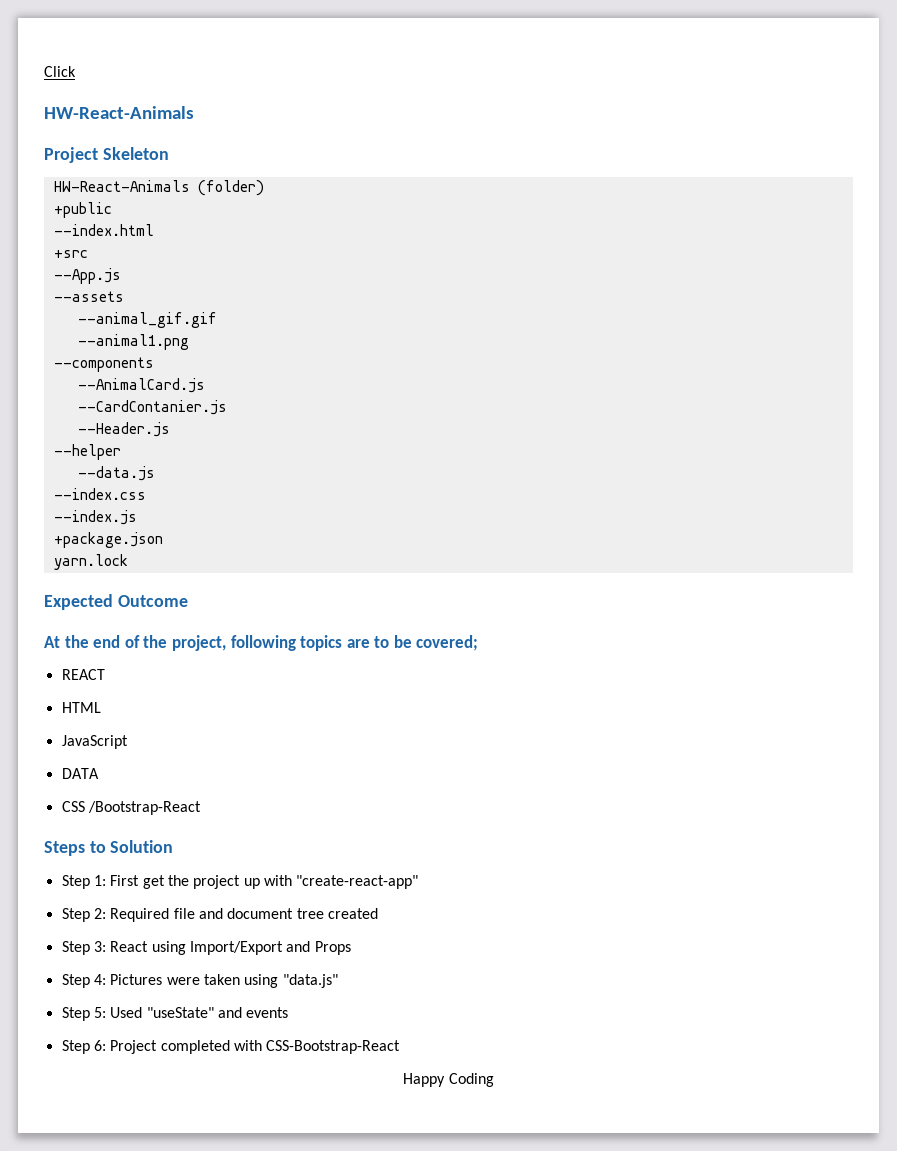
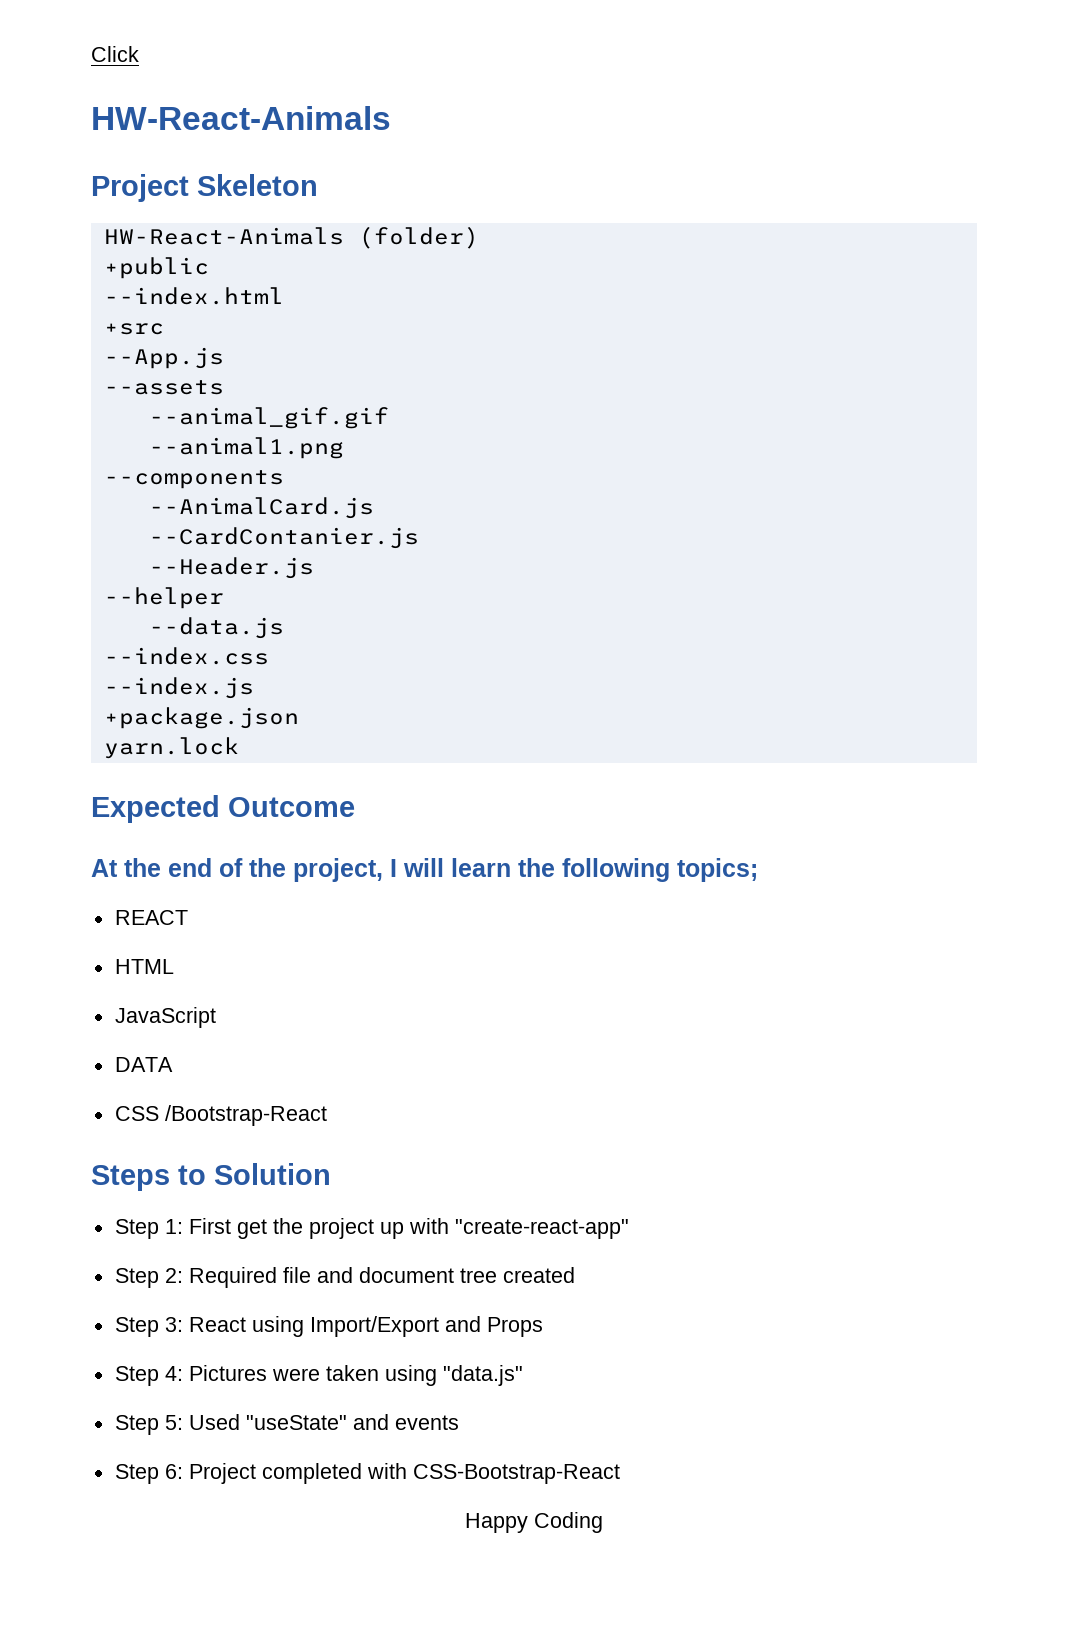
- At the end of the project, following topics are to be covered;
+ At the end of the project, I will learn the following topics;

